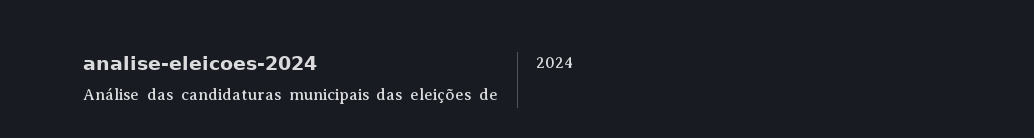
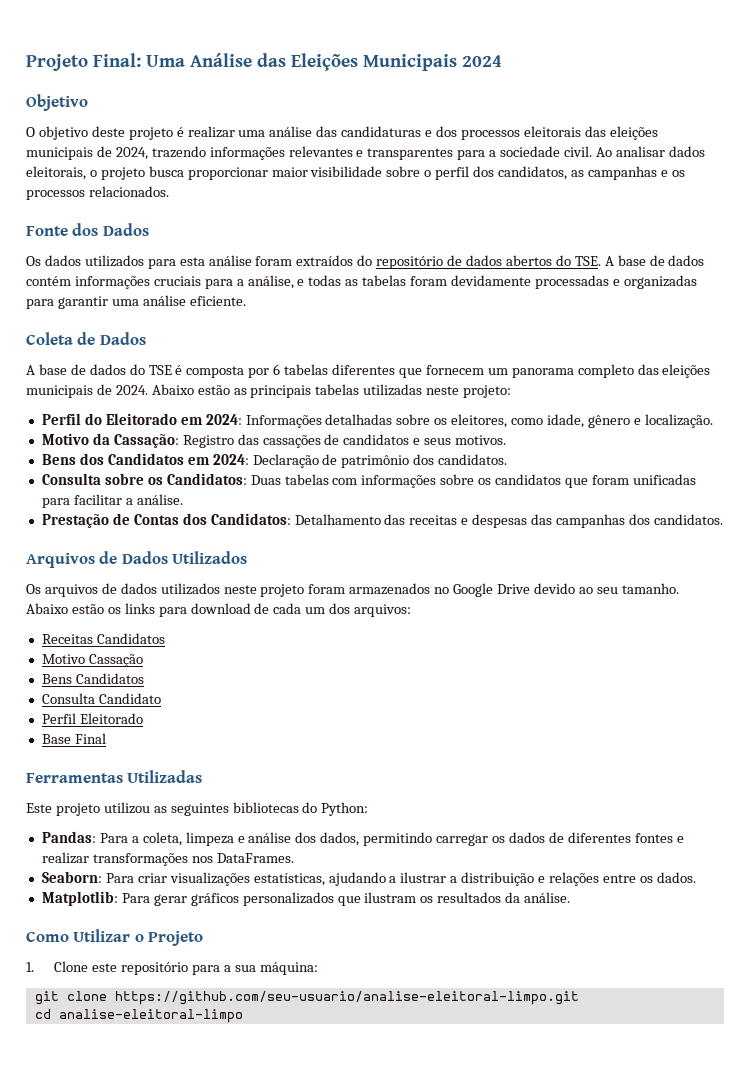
- analise-eleicoes-2024
- Análise das candidaturas municipais das eleições de 2024
+ Projeto Final: Uma Análise das Eleições Municipais 2024
+ Objetivo
+ O objetivo deste projeto é realizar uma análise das candidaturas e dos processos eleitorais das eleições municipais de 2024, trazendo informações relevantes e transparentes para a sociedade civil. Ao analisar dados eleitorais, o projeto busca proporcionar maior visibilidade sobre o perfil dos candidatos, as campanhas e os processos relacionados.
+ Fonte dos Dados
+ Os dados utilizados para esta análise foram extraídos do repositório de dados abertos do TSE. A base de dados contém informações cruciais para a análise, e todas as tabelas foram devidamente processadas e organizadas para garantir uma análise eficiente.
+ Coleta de Dados
+ A base de dados do TSE é composta por 6 tabelas diferentes que fornecem um panorama completo das eleições municipais de 2024. Abaixo estão as principais tabelas utilizadas neste projeto:
+ Perfil do Eleitorado em 2024: Informações detalhadas sobre os eleitores, como idade, gênero e localização.
+ Motivo da Cassação: Registro das cassações de candidatos e seus motivos.
+ Bens dos Candidatos em 2024: Declaração de patrimônio dos candidatos.
+ Consulta sobre os Candidatos: Duas tabelas com informações sobre os candidatos que foram unificadas para facilitar a análise.
+ Prestação de Contas dos Candidatos: Detalhamento das receitas e despesas das campanhas dos candidatos.
+ Arquivos de Dados Utilizados
+ Os arquivos de dados utilizados neste projeto foram armazenados no Google Drive devido ao seu tamanho. Abaixo estão os links para download de cada um dos arquivos:
+ Receitas Candidatos
+ Motivo Cassação
+ Bens Candidatos
+ Consulta Candidato
+ Perfil Eleitorado
+ Base Final
+ Ferramentas Utilizadas
+ Este projeto utilizou as seguintes bibliotecas do Python:
+ Pandas: Para a coleta, limpeza e análise dos dados, permitindo carregar os dados de diferentes fontes e realizar transformações nos DataFrames.
+ Seaborn: Para criar visualizações estatísticas, ajudando a ilustrar a distribuição e relações entre os dados.
+ Matplotlib: Para gerar gráficos personalizados que ilustram os resultados da análise.
+ Como Utilizar o Projeto
+ 1. Clone este repositório para a sua máquina:
+ git clone https://github.com/seu-usuario/analise-eleitoral-limpo.git
+ cd analise-eleitoral-limpo

